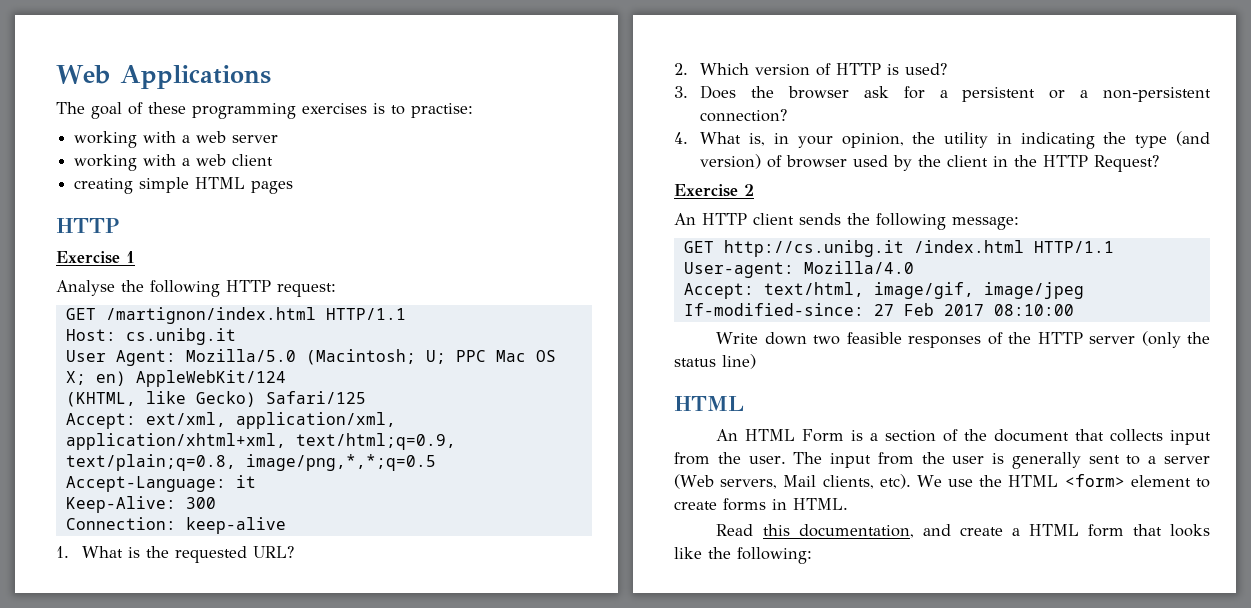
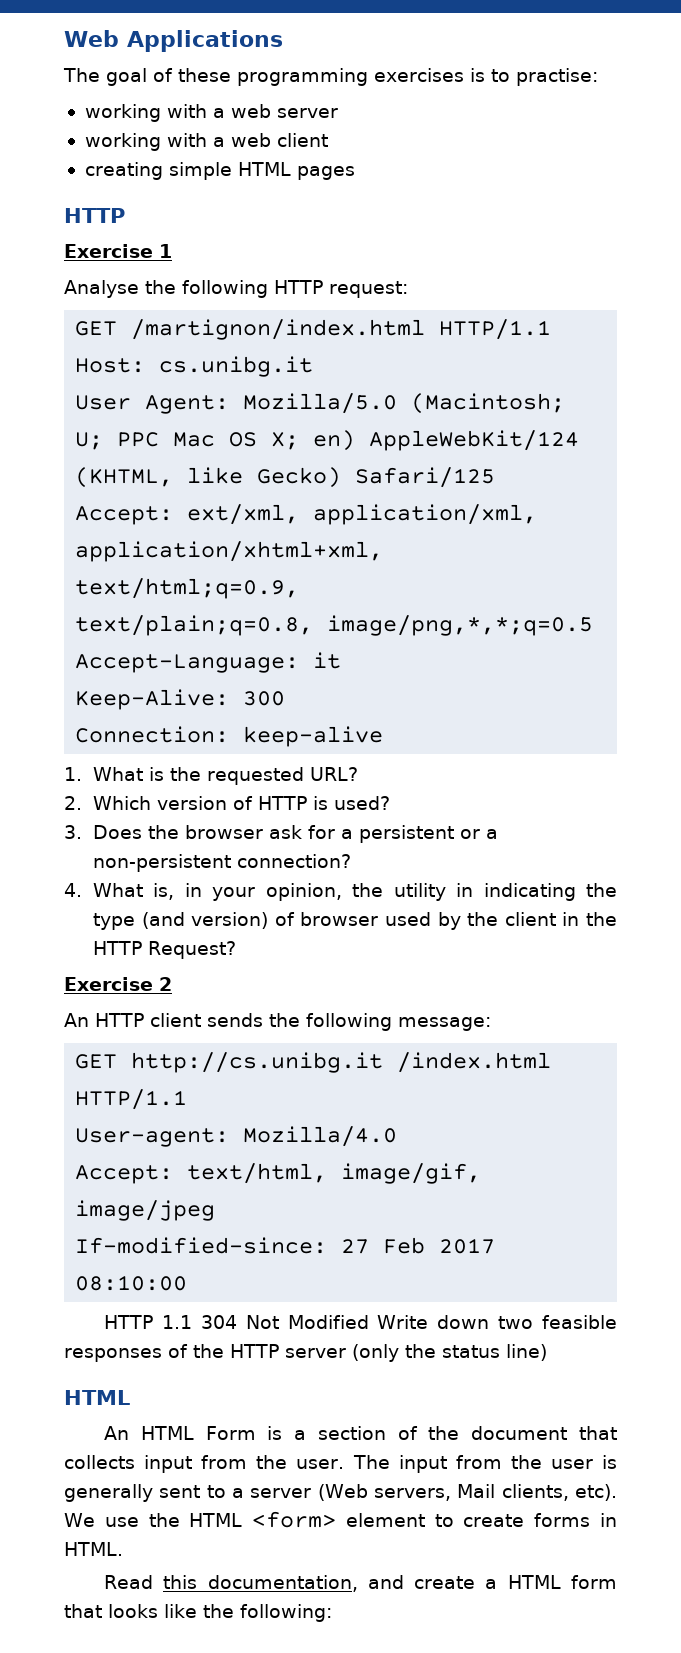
- Write down two feasible responses of the HTTP server (only the status line)
+ HTTP 1.1 304 Not Modified Write down two feasible responses of the HTTP server (only the status line)

